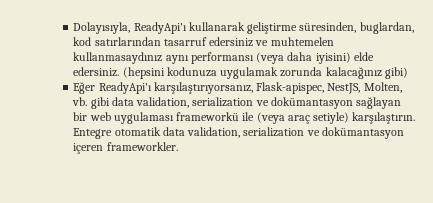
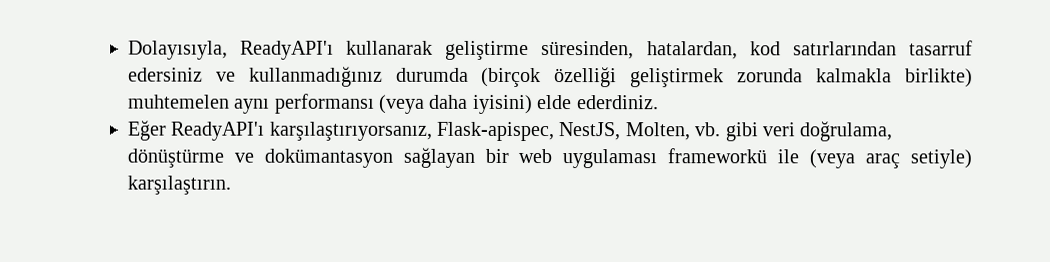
- Dolayısıyla, ReadyApi'ı kullanarak geliştirme süresinden, buglardan, kod satırlarından tasarruf edersiniz ve muhtemelen kullanmasaydınız aynı performansı (veya daha iyisini) elde edersiniz. (hepsini kodunuza uygulamak zorunda kalacağınız gibi)
+ Dolayısıyla, ReadyAPI'ı kullanarak geliştirme süresinden, hatalardan, kod satırlarından tasarruf edersiniz ve kullanmadığınız durumda (birçok özelliği geliştirmek zorunda kalmakla birlikte) muhtemelen aynı performansı (veya daha iyisini) elde ederdiniz.
- Eğer ReadyApi'ı karşılaştırıyorsanız, Flask-apispec, NestJS, Molten, vb. gibi data validation, serialization ve dokümantasyon sağlayan bir web uygulaması frameworkü ile (veya araç setiyle) karşılaştırın. Entegre otomatik data validation, serialization ve dokümantasyon içeren frameworkler.
+ Eğer ReadyAPI'ı karşılaştırıyorsanız, Flask-apispec, NestJS, Molten, vb. gibi veri doğrulama, dönüştürme ve dokümantasyon sağlayan bir web uygulaması frameworkü ile (veya araç setiyle) karşılaştırın.

